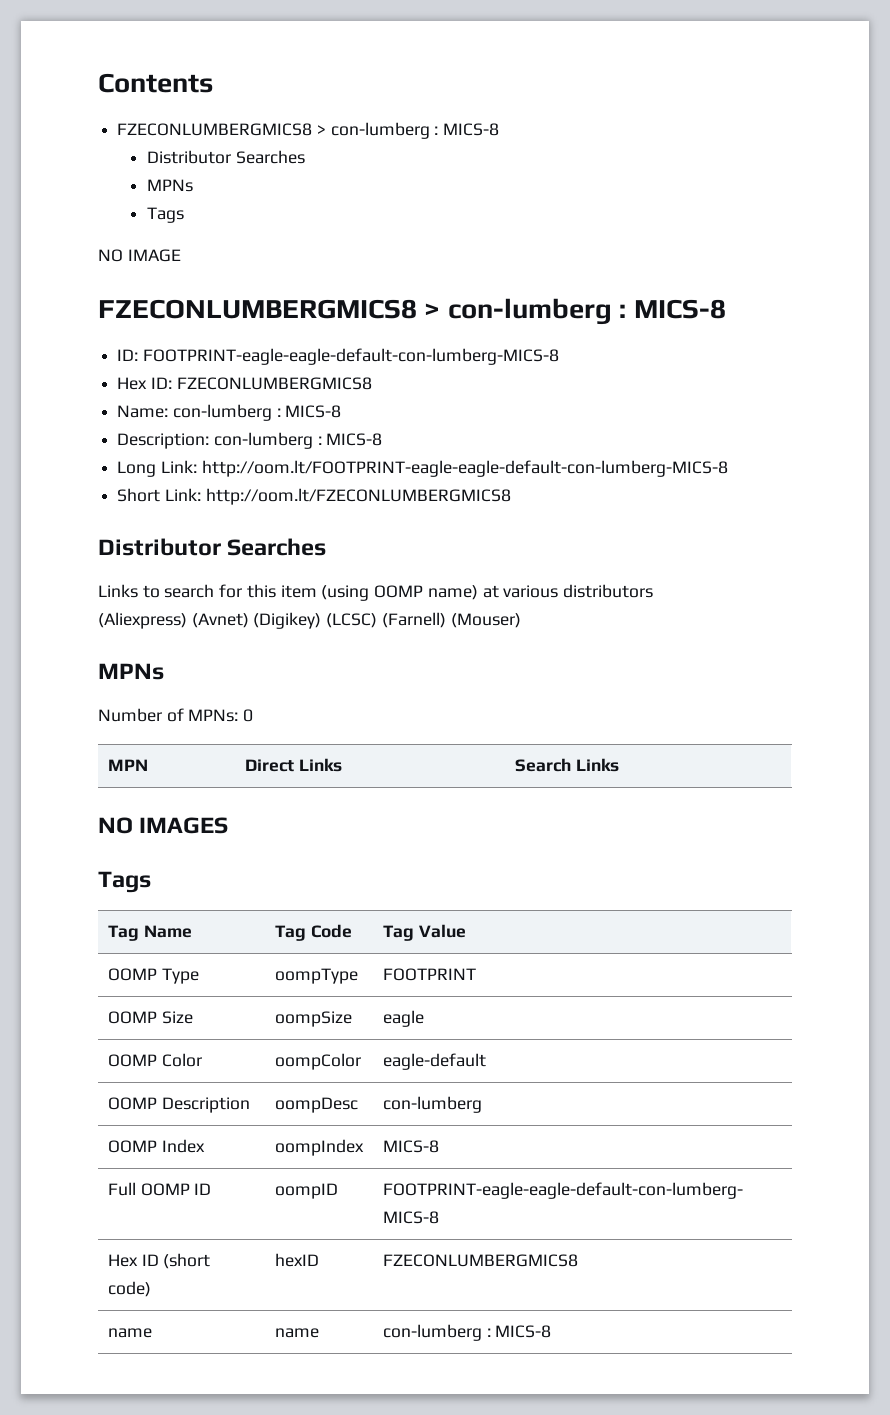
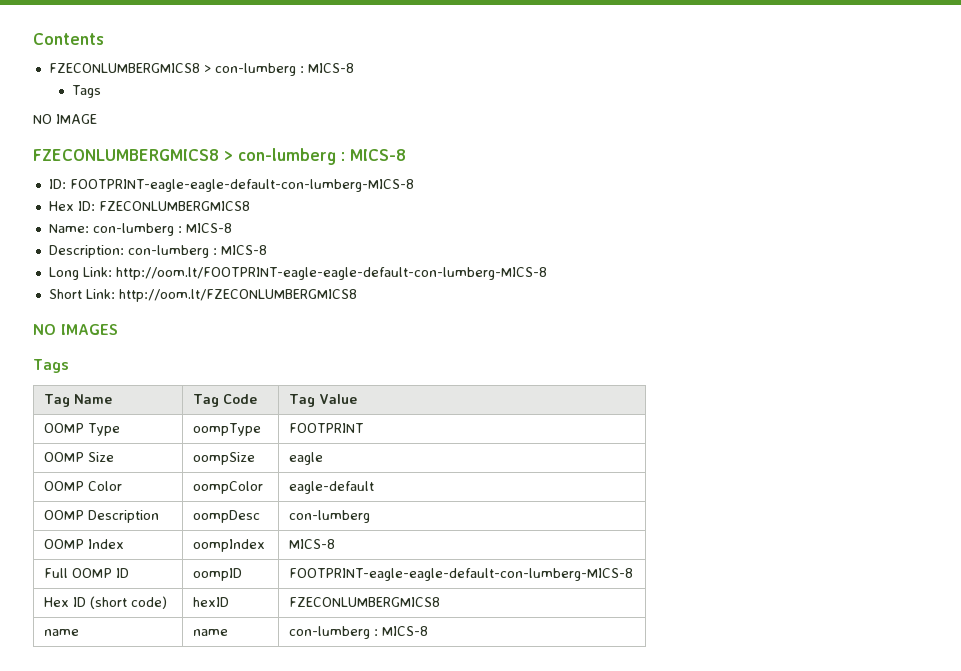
  Contents
  FZECONLUMBERGMICS8 > con-lumberg : MICS-8
- Distributor Searches
- MPNs
  Short Link: http://oom.lt/FZECONLUMBERGMICS8
- Distributor Searches
- Links to search for this item (using OOMP name) at various distributors
- (Aliexpress) (Avnet) (Digikey) (LCSC) (Farnell) (Mouser)
- MPNs
- Number of MPNs: 0
- MPN | Direct Links | Search Links

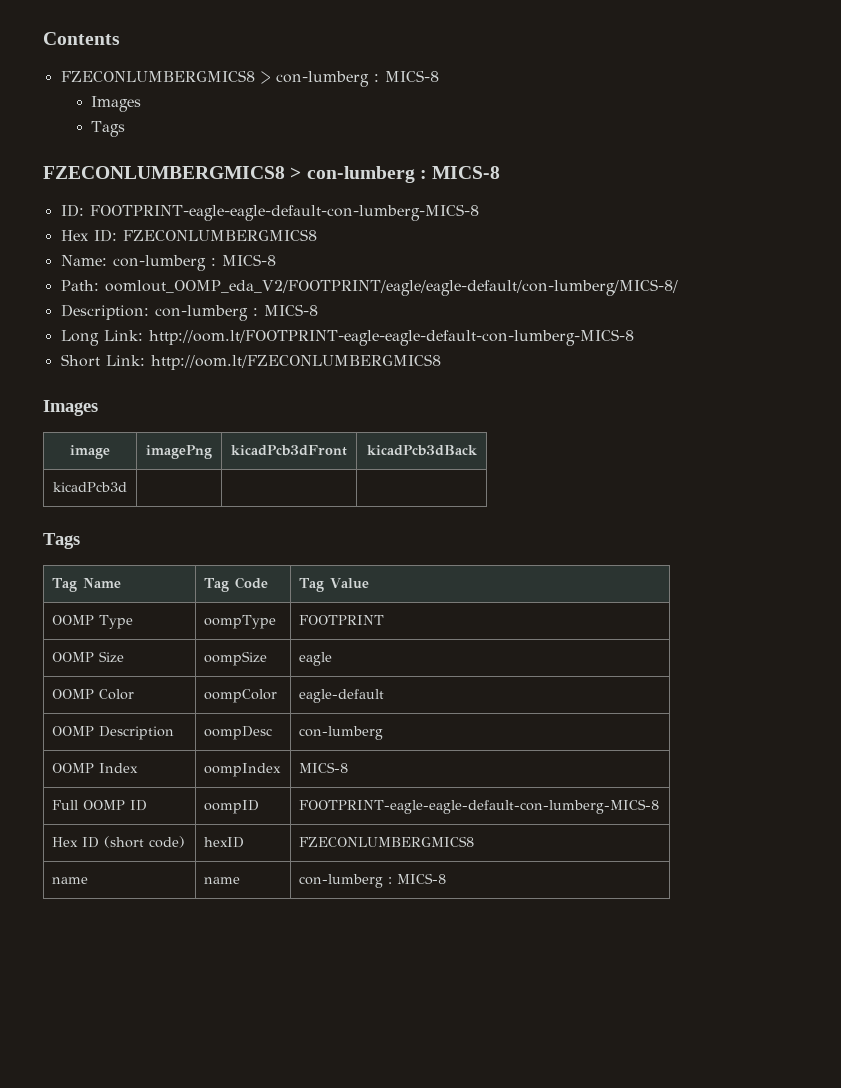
  Contents
  FZECONLUMBERGMICS8 > con-lumberg : MICS-8
+ Images
  Tags
- NO IMAGE
+ Path: oomlout_OOMP_eda_V2/FOOTPRINT/eagle/eagle-default/con-lumberg/MICS-8/
  Short Link: http://oom.lt/FZECONLUMBERGMICS8
- NO IMAGES
+ Images
+ image | imagePng | kicadPcb3dFront | kicadPcb3dBack
+ kicadPcb3d | | |

